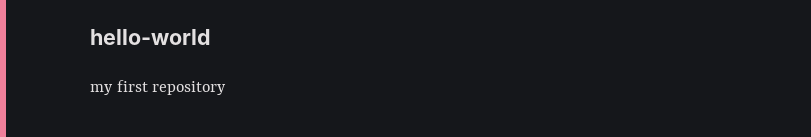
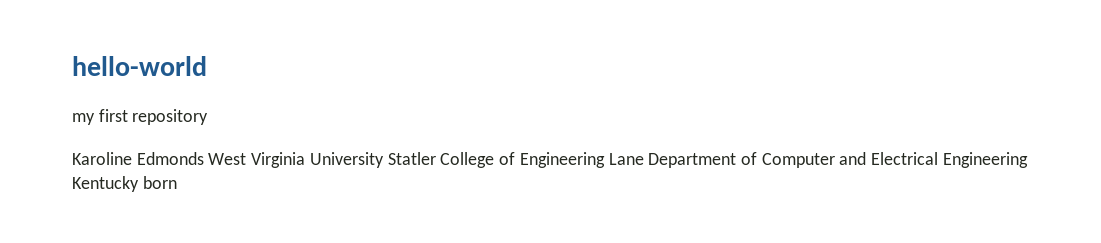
+ Karoline Edmonds West Virginia University Statler College of Engineering Lane Department of Computer and Electrical Engineering Kentucky born

